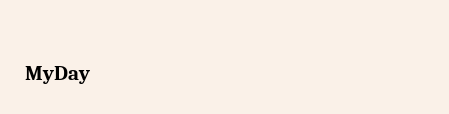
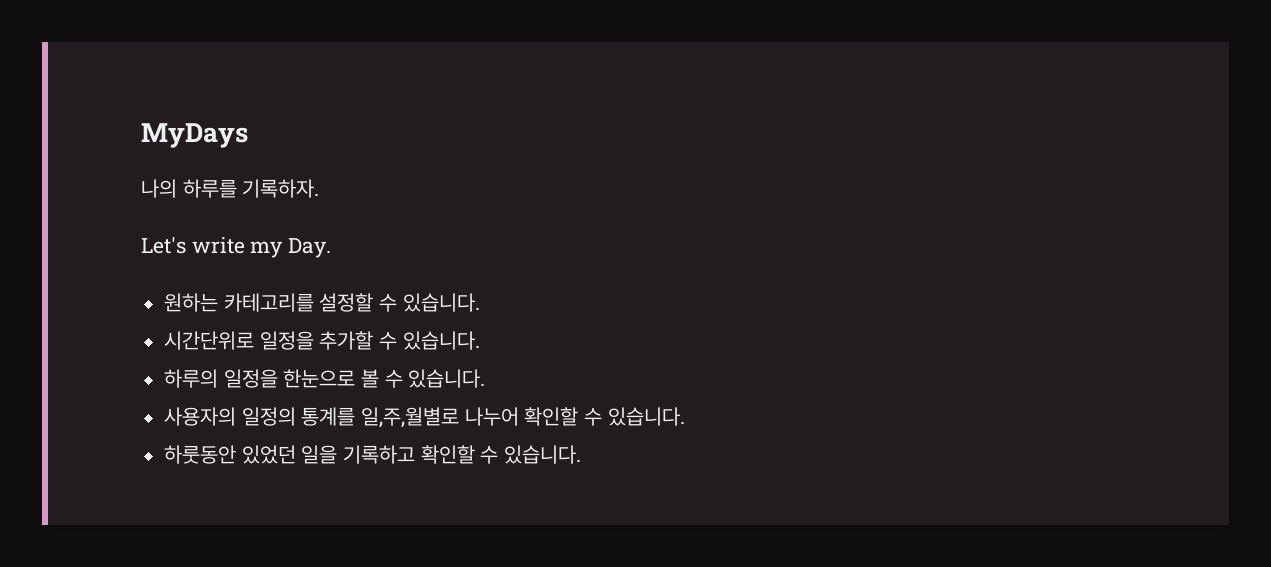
- MyDay
+ MyDays
+ 나의 하루를 기록하자.
+ Let's write my Day.
+ 원하는 카테고리를 설정할 수 있습니다.
+ 시간단위로 일정을 추가할 수 있습니다.
+ 하루의 일정을 한눈으로 볼 수 있습니다.
+ 사용자의 일정의 통계를 일,주,월별로 나누어 확인할 수 있습니다.
+ 하룻동안 있었던 일을 기록하고 확인할 수 있습니다.

